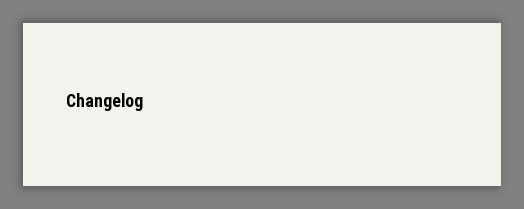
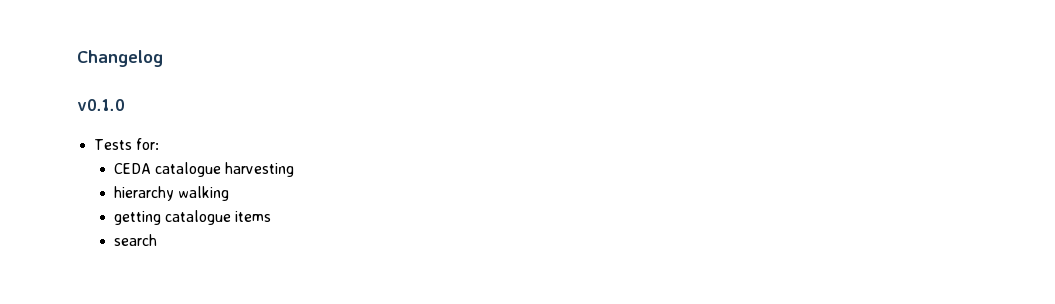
+ v0.1.0
+ Tests for:
+ CEDA catalogue harvesting
+ hierarchy walking
+ getting catalogue items
+ search

